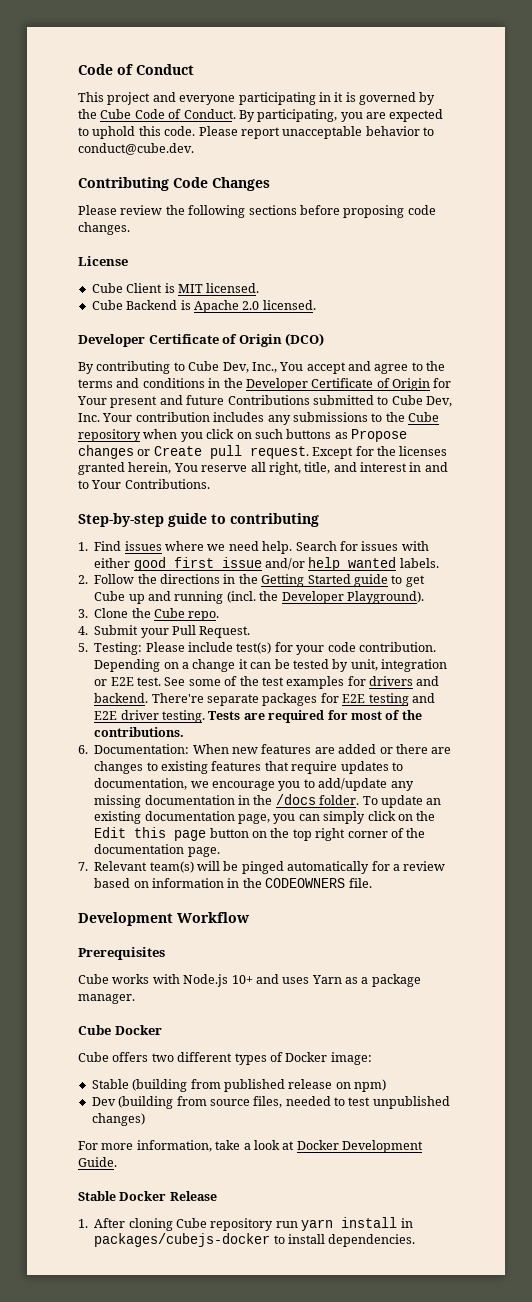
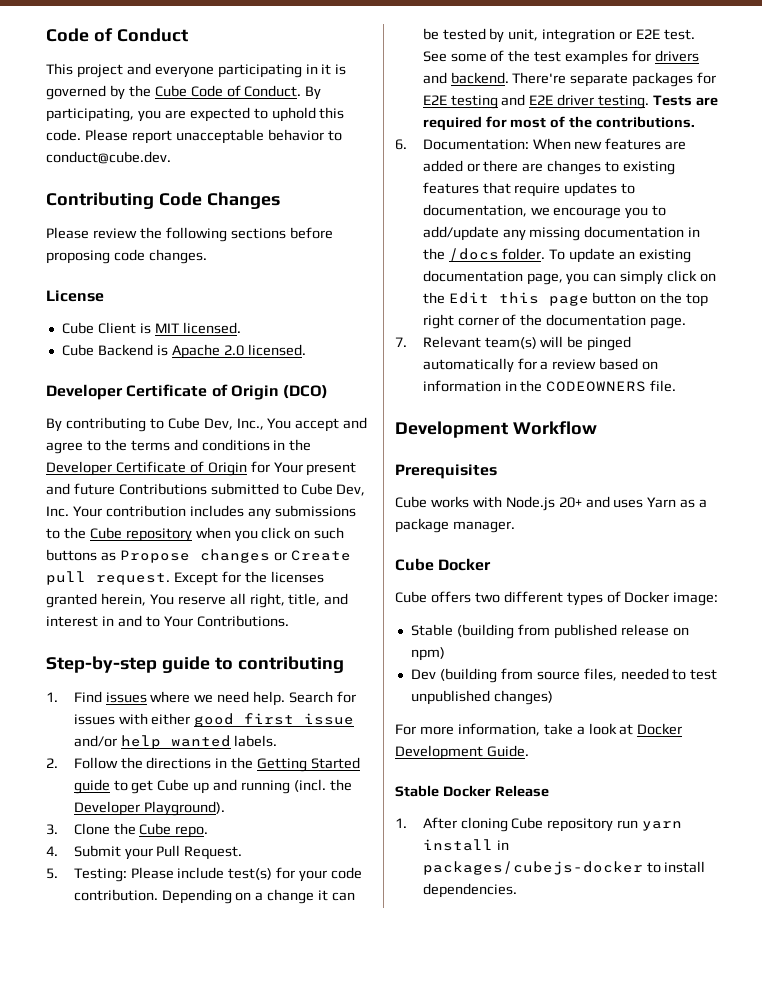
- Cube works with Node.js 10+ and uses Yarn as a package manager.
+ Cube works with Node.js 20+ and uses Yarn as a package manager.

